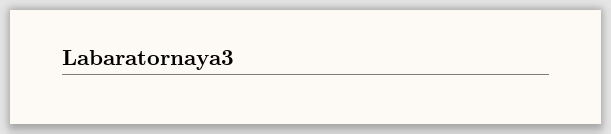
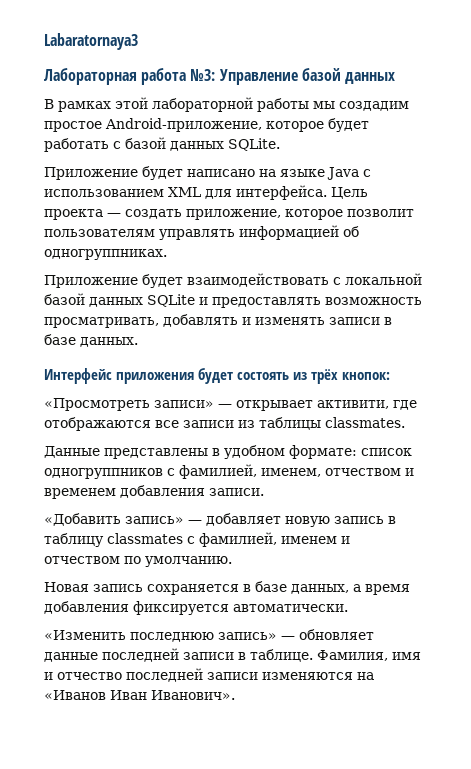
+ Лабораторная работа №3: Управление базой данных
+ В рамках этой лабораторной работы мы создадим простое Android-приложение, которое будет работать с базой данных SQLite.
+ Приложение будет написано на языке Java с использованием XML для интерфейса. Цель проекта — создать приложение, которое позволит пользователям управлять информацией об одногруппниках.
+ Приложение будет взаимодействовать с локальной базой данных SQLite и предоставлять возможность просматривать, добавлять и изменять записи в базе данных.
+ Интерфейс приложения будет состоять из трёх кнопок:
+ «Просмотреть записи» — открывает активити, где отображаются все записи из таблицы classmates.
+ Данные представлены в удобном формате: список одногруппников с фамилией, именем, отчеством и временем добавления записи.
+ «Добавить запись» — добавляет новую запись в таблицу classmates с фамилией, именем и отчеством по умолчанию.
+ Новая запись сохраняется в базе данных, а время добавления фиксируется автоматически.
+ «Изменить последнюю запись» — обновляет данные последней записи в таблице. Фамилия, имя и отчество последней записи изменяются на «Иванов Иван Иванович».

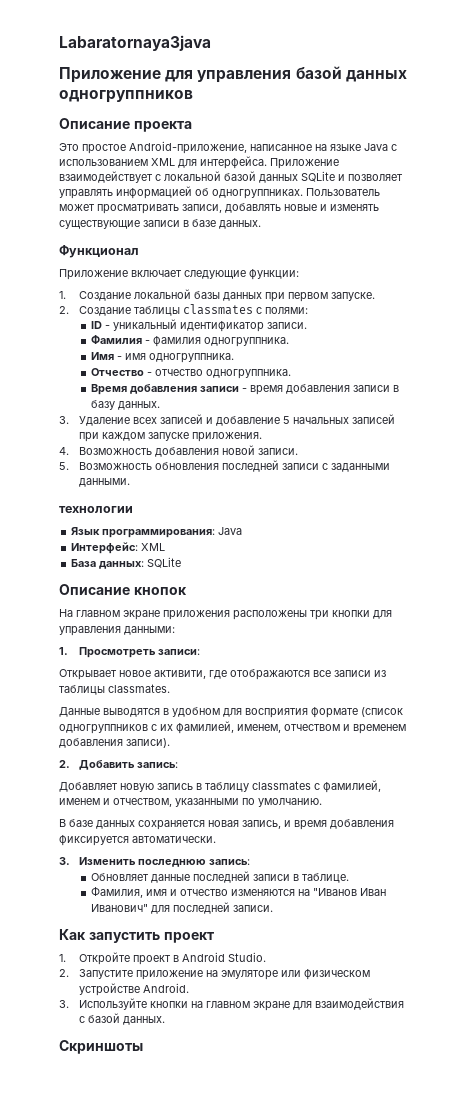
- Labaratornaya3
- Лабораторная работа №3: Управление базой данных
- В рамках этой лабораторной работы мы создадим простое Android-приложение, которое будет работать с базой данных SQLite.
- Приложение будет написано на языке Java с использованием XML для интерфейса.
+ Labaratornaya3java
+ Приложение для управления базой данных одногруппников
+ Описание проекта
+ Это простое Android-приложение, написанное на языке Java с использованием XML для интерфейса.
- Цель проекта — создать приложение, которое позволит пользователям управлять информацией об одногруппниках.
- Приложение будет взаимодействовать с локальной базой данных SQLite и предоставлять возможность просматривать, добавлять и изменять записи в базе данных.
+ Приложение взаимодействует с локальной базой данных SQLite и позволяет управлять информацией об одногруппниках. Пользователь может просматривать записи, добавлять новые и изменять существующие записи в базе данных.
- Интерфейс приложения будет состоять из трёх кнопок:
- «Просмотреть записи» — открывает активити, где отображаются все записи из таблицы classmates.
+ Функционал
+ Приложение включает следующие функции:
+ 1. Создание локальной базы данных при первом запуске.
+ 2. Создание таблицы classmates с полями:
+ ID - уникальный идентификатор записи.
+ Фамилия - фамилия одногруппника.
+ Имя - имя одногруппника.
+ Отчество - отчество одногруппника.
+ Время добавления записи - время добавления записи в базу данных.
+ 3. Удаление всех записей и добавление 5 начальных записей при каждом запуске приложения.
+ 4. Возможность добавления новой записи.
+ 5. Возможность обновления последней записи с заданными данными.
+ технологии
+ Язык программирования: Java
+ Интерфейс: XML
+ База данных: SQLite
+ Описание кнопок
+ На главном экране приложения расположены три кнопки для управления данными:
+ 1. Просмотреть записи:
+ Открывает новое активити, где отображаются все записи из таблицы classmates.
- Данные представлены в удобном формате: список одногруппников с фамилией, именем, отчеством и временем добавления записи.
- «Добавить запись» — добавляет новую запись в таблицу classmates с фамилией, именем и отчеством по умолчанию.
+ Данные выводятся в удобном для восприятия формате (список одногруппников с их фамилией, именем, отчеством и временем добавления записи).
+ 2. Добавить запись:
+ Добавляет новую запись в таблицу classmates с фамилией, именем и отчеством, указанными по умолчанию.
- Новая запись сохраняется в базе данных, а время добавления фиксируется автоматически.
+ В базе данных сохраняется новая запись, и время добавления фиксируется автоматически.
- «Изменить последнюю запись» — обновляет данные последней записи в таблице. Фамилия, имя и отчество последней записи изменяются на «Иванов Иван Иванович».
+ 3. Изменить последнюю запись:
+ Обновляет данные последней записи в таблице.
+ Фамилия, имя и отчество изменяются на "Иванов Иван Иванович" для последней записи.
+ Как запустить проект
+ 1. Откройте проект в Android Studio.
+ 2. Запустите приложение на эмуляторе или физическом устройстве Android.
+ 3. Используйте кнопки на главном экране для взаимодействия с базой данных.
+ Скриншоты

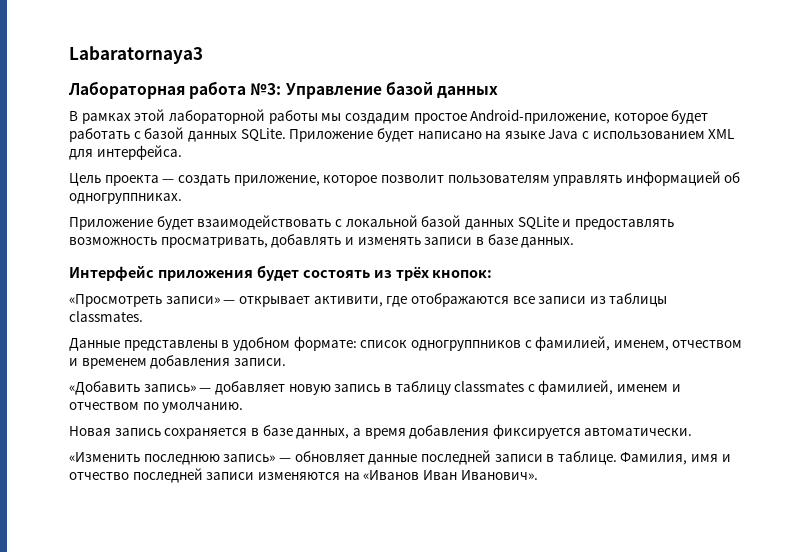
- Labaratornaya3java
- Приложение для управления базой данных одногруппников
- Описание проекта
- Это простое Android-приложение, написанное на языке Java с использованием XML для интерфейса. Приложение взаимодействует с локальной базой данных SQLite и позволяет управлять информацией об одногруппниках. Пользователь может просматривать записи, добавлять новые и изменять существующие записи в базе данных.
+ Labaratornaya3
+ Лабораторная работа №3: Управление базой данных
+ В рамках этой лабораторной работы мы создадим простое Android-приложение, которое будет работать с базой данных SQLite. Приложение будет написано на языке Java с использованием XML для интерфейса.
+ Цель проекта — создать приложение, которое позволит пользователям управлять информацией об одногруппниках.
+ Приложение будет взаимодействовать с локальной базой данных SQLite и предоставлять возможность просматривать, добавлять и изменять записи в базе данных.
- Функционал
- Приложение включает следующие функции:
- 1. Создание локальной базы данных при первом запуске.
- 2. Создание таблицы classmates с полями:
- ID - уникальный идентификатор записи.
- Фамилия - фамилия одногруппника.
- Имя - имя одногруппника.
- Отчество - отчество одногруппника.
- Время добавления записи - время добавления записи в базу данных.
- 3. Удаление всех записей и добавление 5 начальных записей при каждом запуске приложения.
- 4. Возможность добавления новой записи.
- 5. Возможность обновления последней записи с заданными данными.
- технологии
- Язык программирования: Java
- Интерфейс: XML
- База данных: SQLite
- Описание кнопок
- На главном экране приложения расположены три кнопки для управления данными:
- 1. Просмотреть записи:
- Открывает новое активити, где отображаются все записи из таблицы classmates.
+ Интерфейс приложения будет состоять из трёх кнопок:
+ «Просмотреть записи» — открывает активити, где отображаются все записи из таблицы classmates.
- Данные выводятся в удобном для восприятия формате (список одногруппников с их фамилией, именем, отчеством и временем добавления записи).
- 2. Добавить запись:
- Добавляет новую запись в таблицу classmates с фамилией, именем и отчеством, указанными по умолчанию.
+ Данные представлены в удобном формате: список одногруппников с фамилией, именем, отчеством и временем добавления записи.
+ «Добавить запись» — добавляет новую запись в таблицу classmates с фамилией, именем и отчеством по умолчанию.
- В базе данных сохраняется новая запись, и время добавления фиксируется автоматически.
+ Новая запись сохраняется в базе данных, а время добавления фиксируется автоматически.
- 3. Изменить последнюю запись:
- Обновляет данные последней записи в таблице.
- Фамилия, имя и отчество изменяются на "Иванов Иван Иванович" для последней записи.
- Как запустить проект
- 1. Откройте проект в Android Studio.
- 2. Запустите приложение на эмуляторе или физическом устройстве Android.
- 3. Используйте кнопки на главном экране для взаимодействия с базой данных.
- Скриншоты
+ «Изменить последнюю запись» — обновляет данные последней записи в таблице. Фамилия, имя и отчество последней записи изменяются на «Иванов Иван Иванович».

